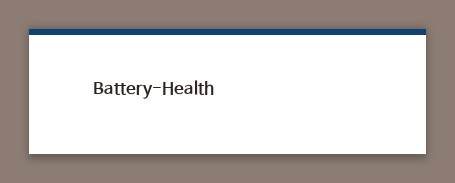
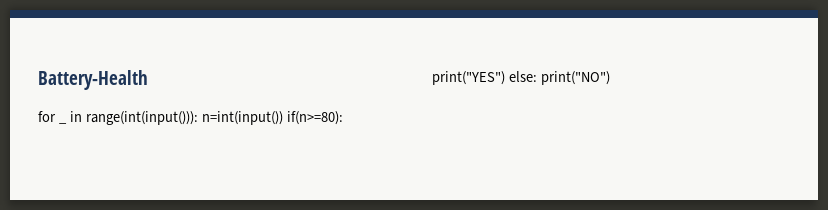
+ for _ in range(int(input())): n=int(input()) if(n>=80): print("YES") else: print("NO")

